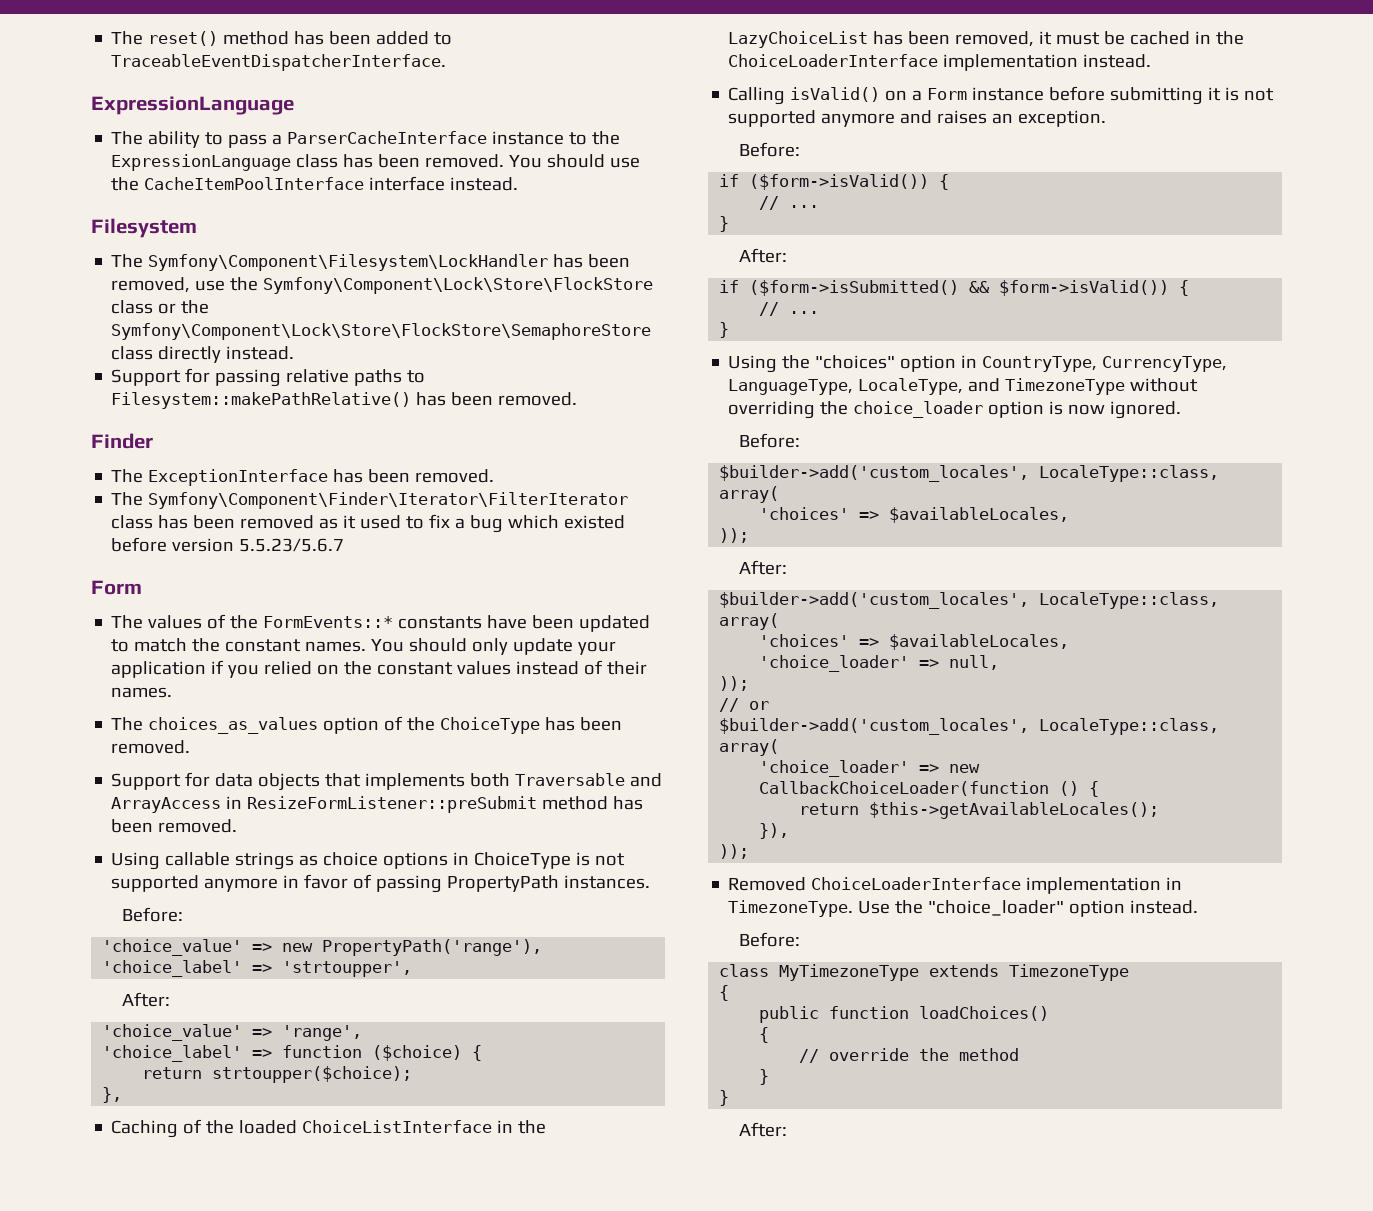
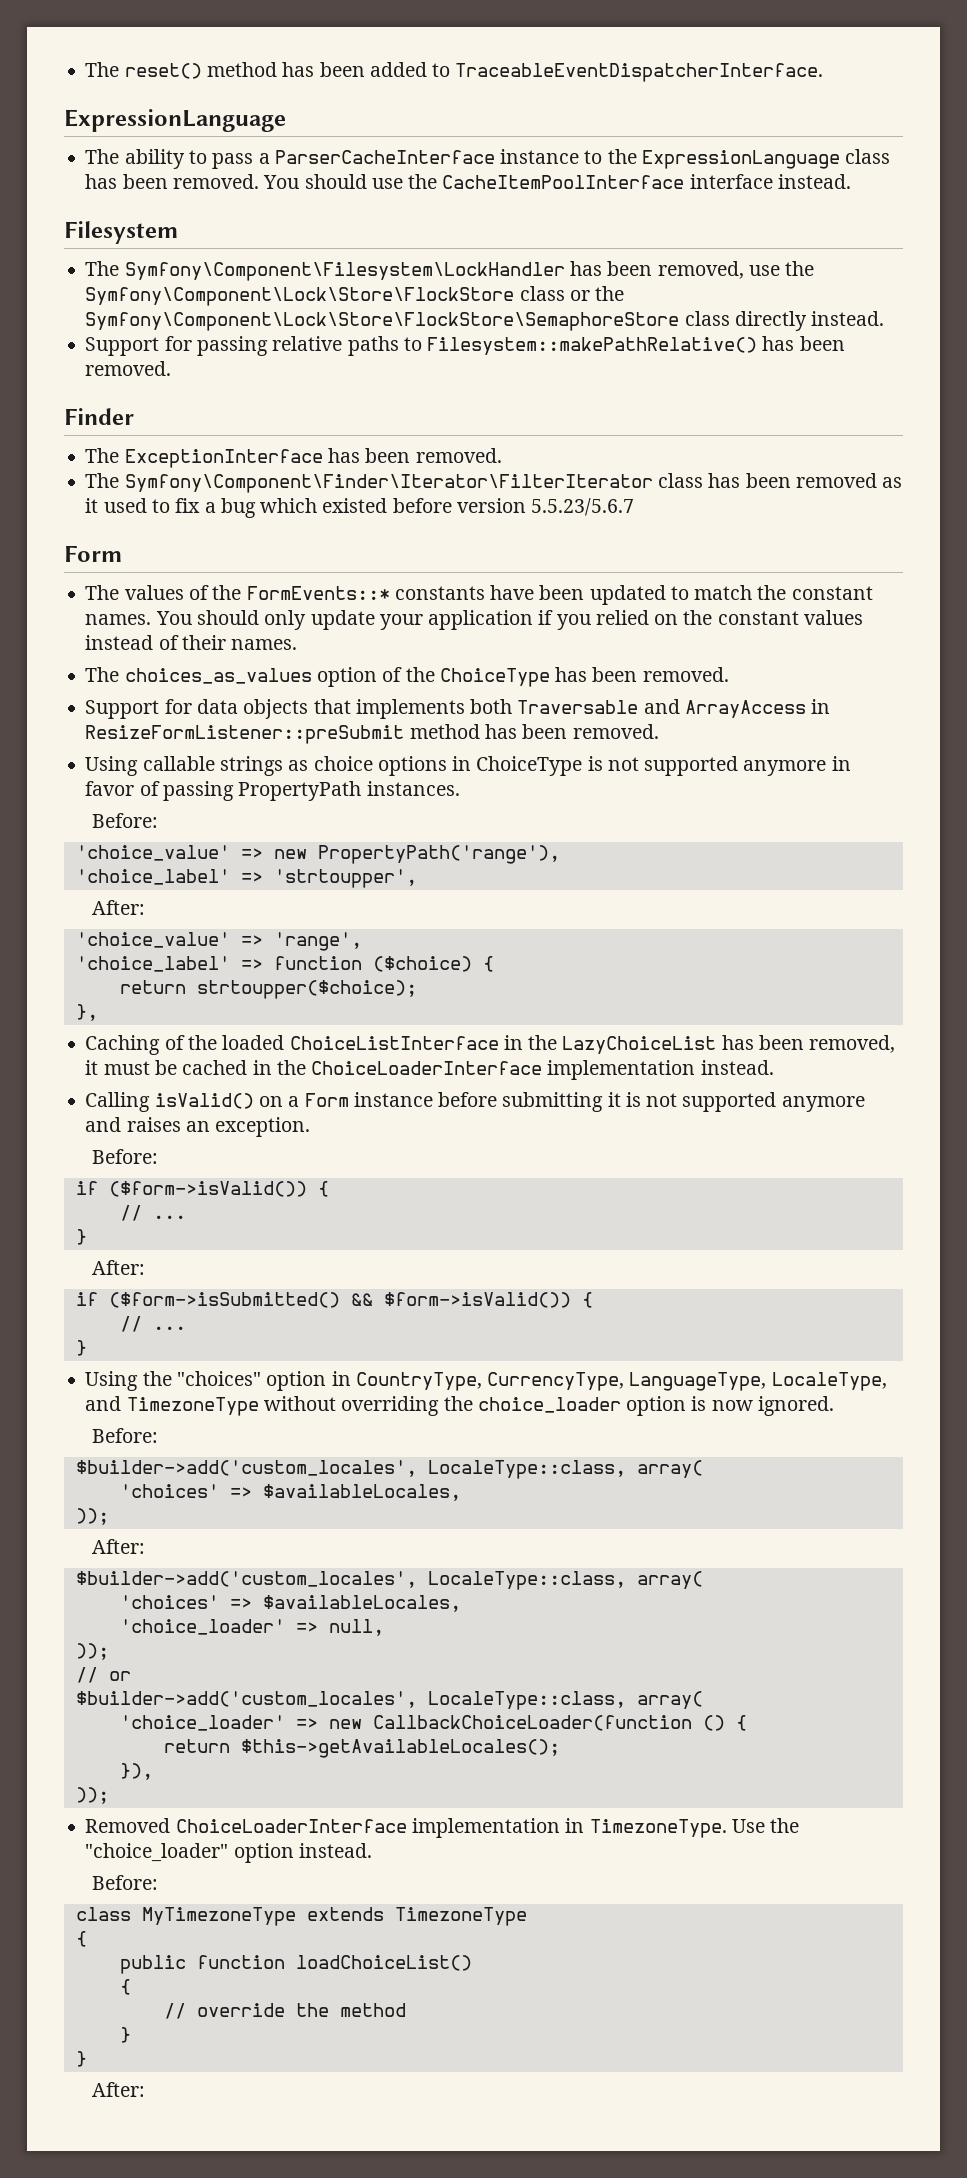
- public function loadChoices()
+ public function loadChoiceList()

